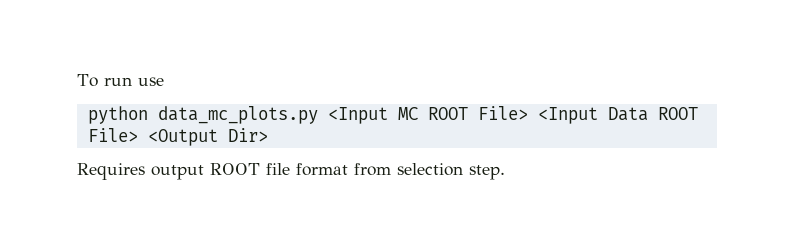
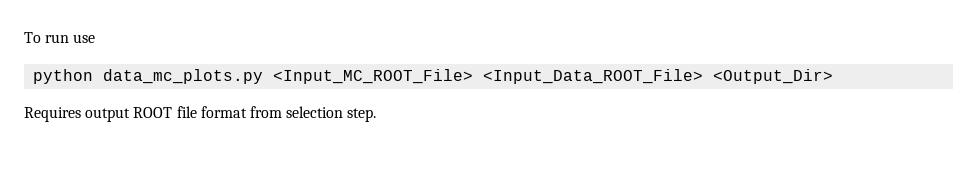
- python data_mc_plots.py <Input MC ROOT File> <Input Data ROOT File> <Output Dir>
+ python data_mc_plots.py <Input_MC_ROOT_File> <Input_Data_ROOT_File> <Output_Dir>

